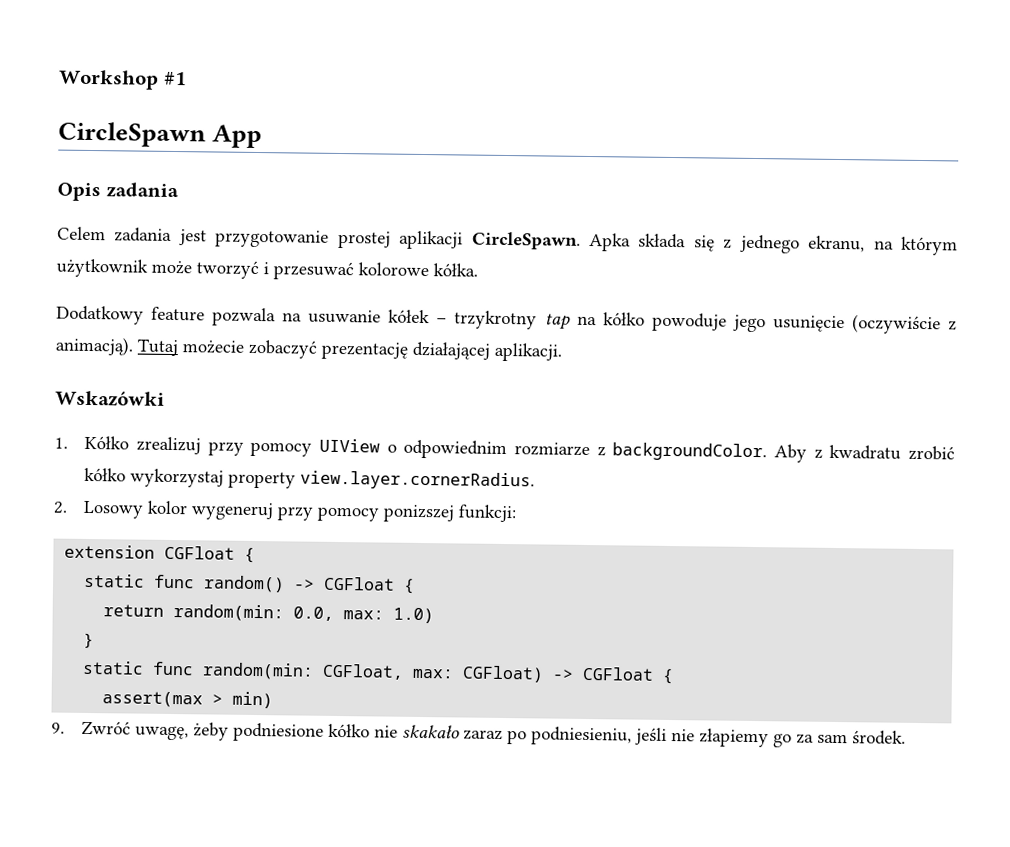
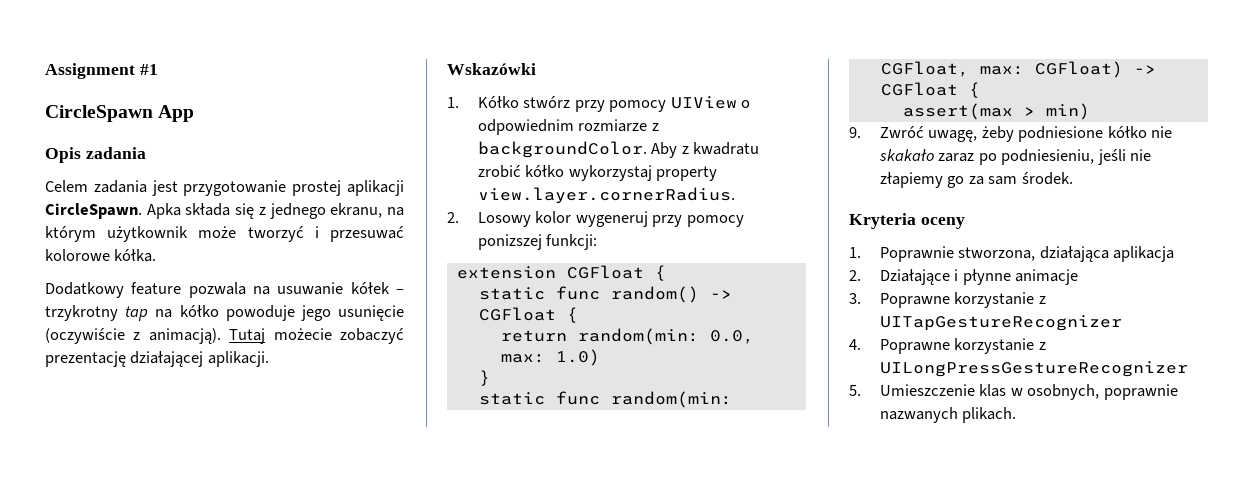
- Workshop #1
+ Assignment #1
- 1. Kółko zrealizuj przy pomocy UIView o odpowiednim rozmiarze z backgroundColor.
+ 1. Kółko stwórz przy pomocy UIView o odpowiednim rozmiarze z backgroundColor.
+ Kryteria oceny
+ 1. Poprawnie stworzona, działająca aplikacja
+ 2. Działające i płynne animacje
+ 3. Poprawne korzystanie z UITapGestureRecognizer
+ 4. Poprawne korzystanie z UILongPressGestureRecognizer
+ 5. Umieszczenie klas w osobnych, poprawnie nazwanych plikach.

